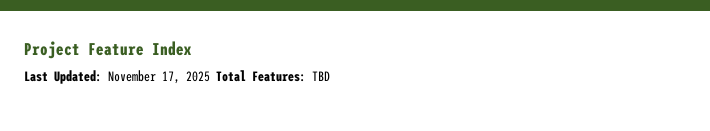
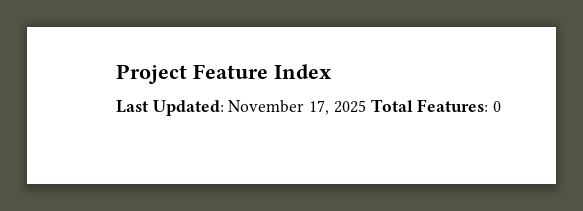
- Last Updated: November 17, 2025 Total Features: TBD
+ Last Updated: November 17, 2025 Total Features: 0

